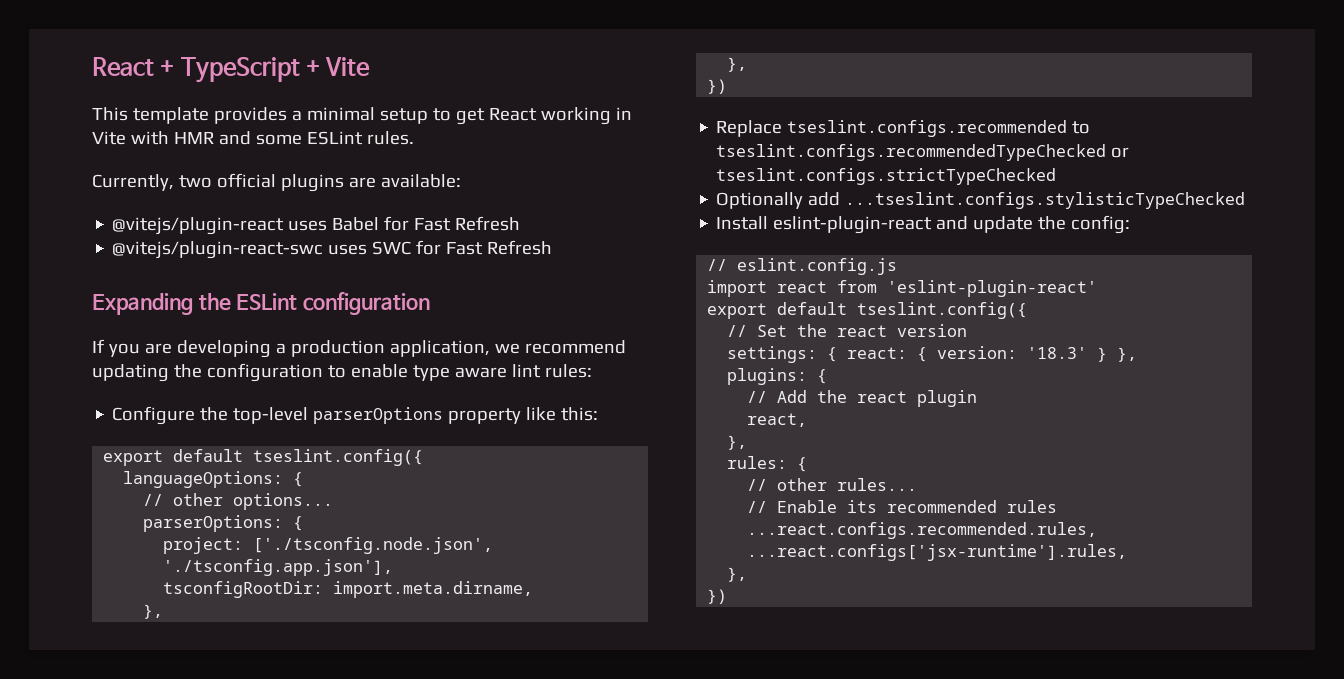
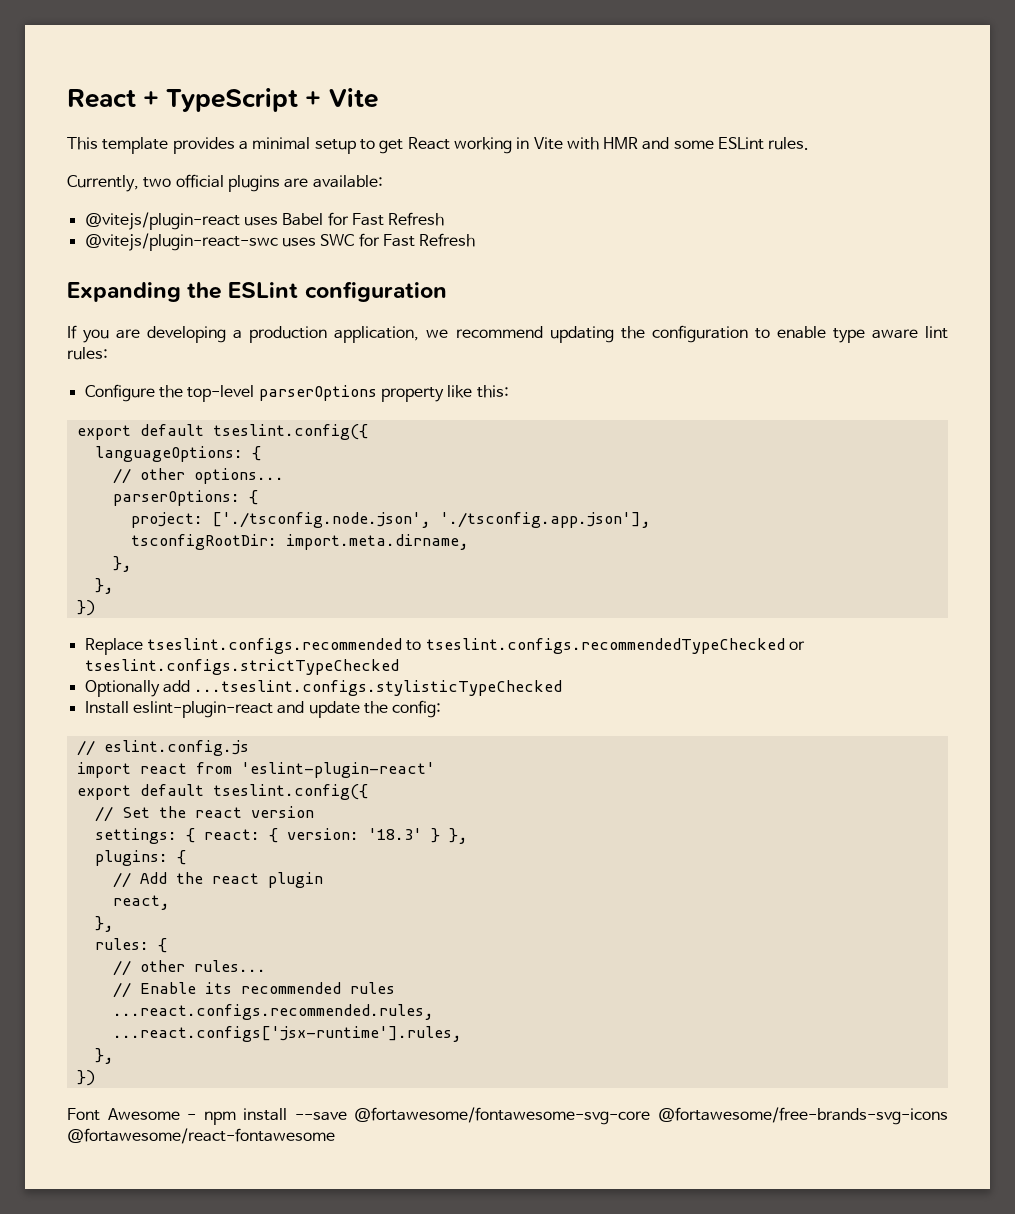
+ Font Awesome - npm install --save @fortawesome/fontawesome-svg-core @fortawesome/free-brands-svg-icons @fortawesome/react-fontawesome

